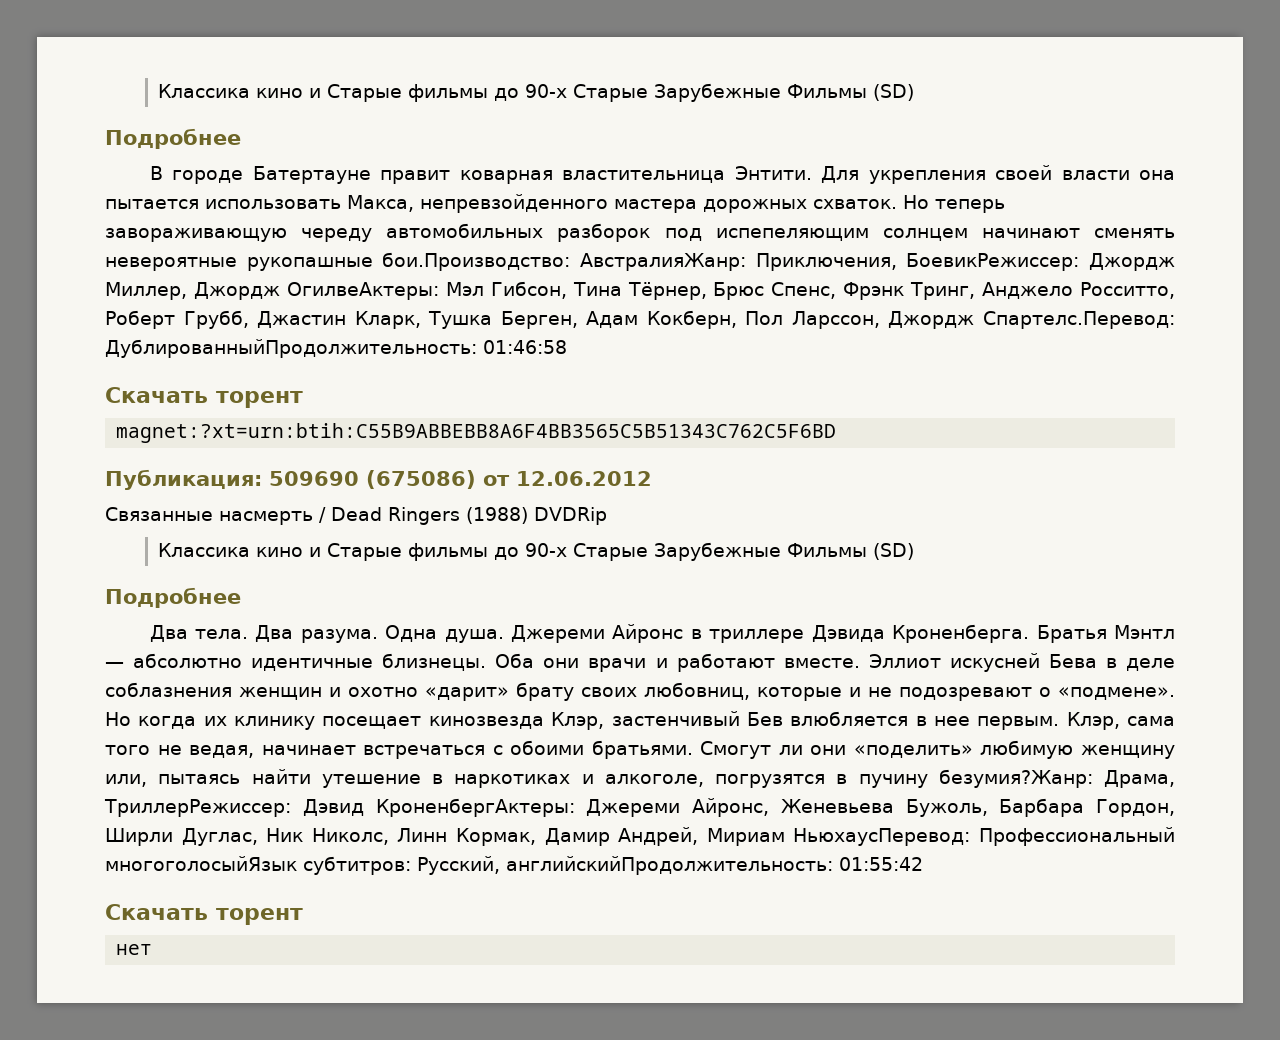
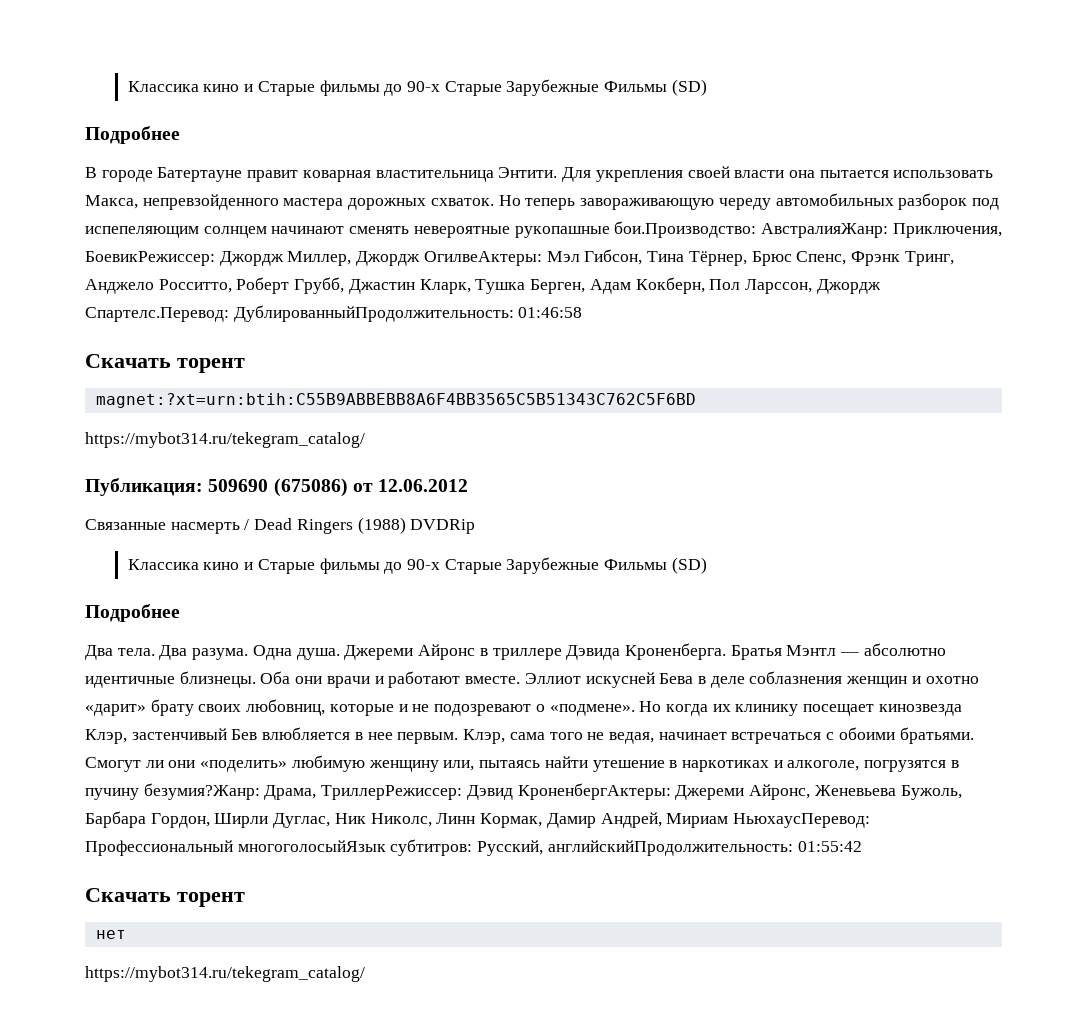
  magnet:?xt=urn:btih:C55B9ABBEBB8A6F4BB3565C5B51343C762C5F6BD
+ https://mybot314.ru/tekegram_catalog/
  нет
+ https://mybot314.ru/tekegram_catalog/

